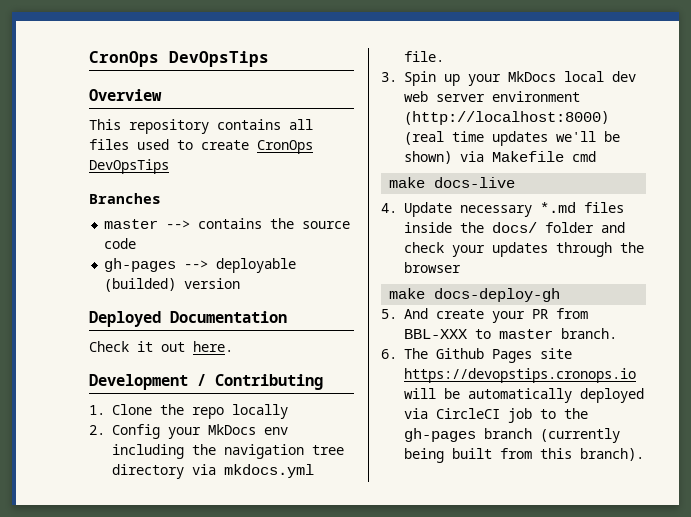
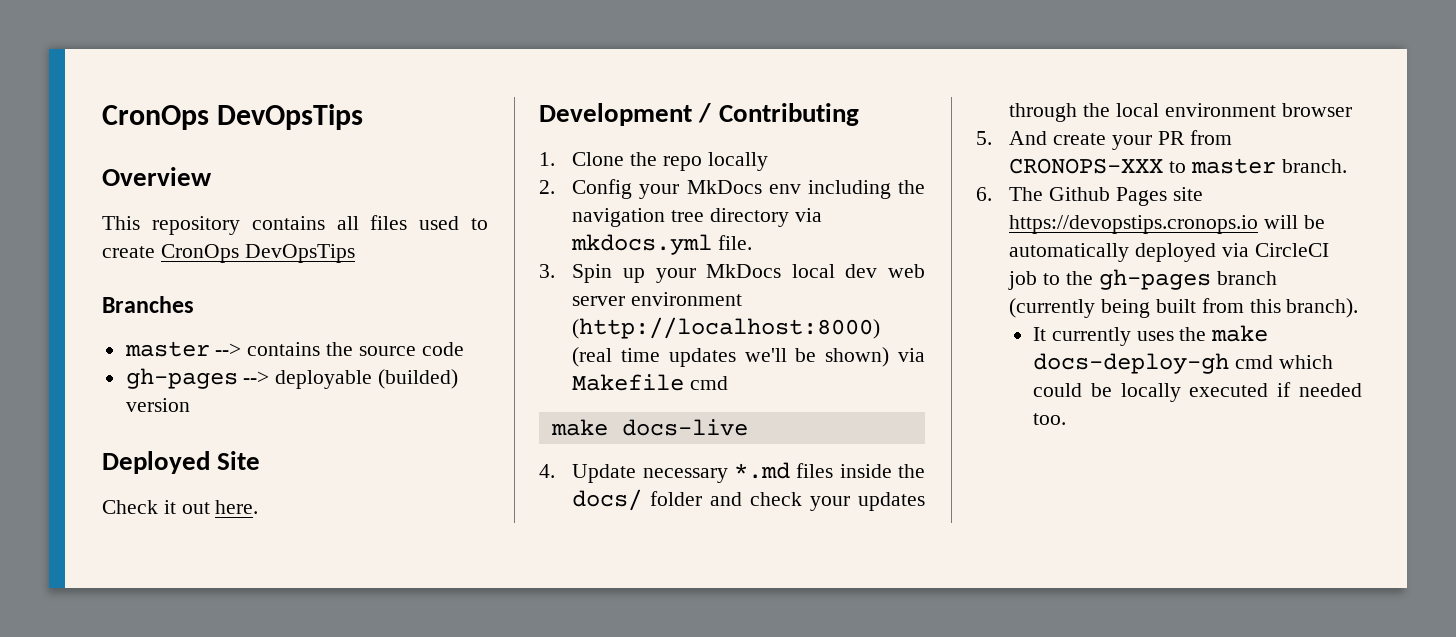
- Deployed Documentation
+ Deployed Site
- 4. Update necessary *.md files inside the docs/ folder and check your updates through the browser
+ 4. Update necessary *.md files inside the docs/ folder and check your updates through the local environment browser
- make docs-deploy-gh
- 5. And create your PR from BBL-XXX to master branch.
+ 5. And create your PR from CRONOPS-XXX to master branch.
+ It currently uses the make docs-deploy-gh cmd which could be locally executed if needed too.

